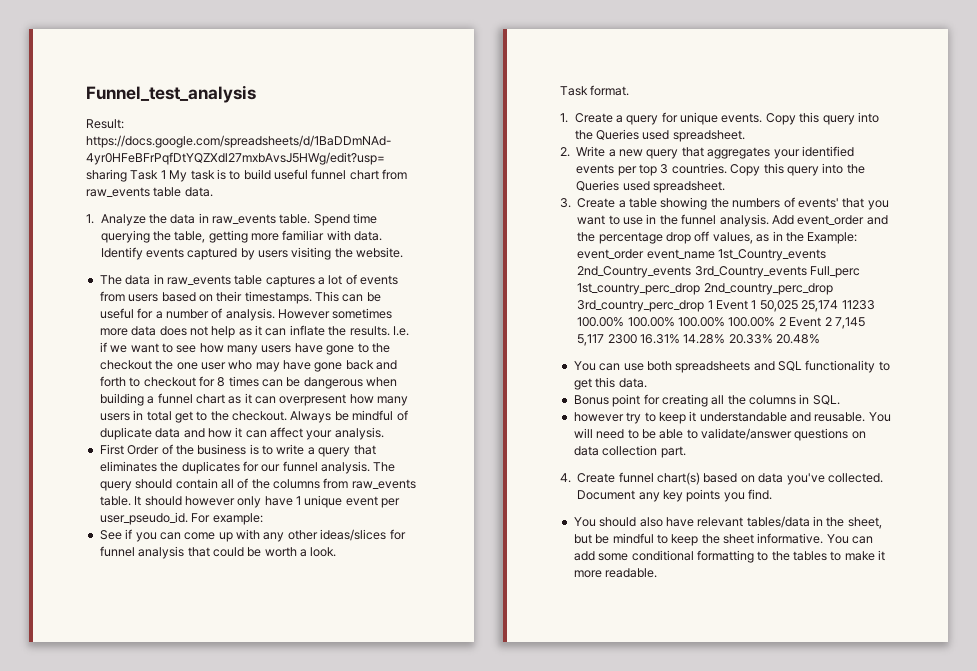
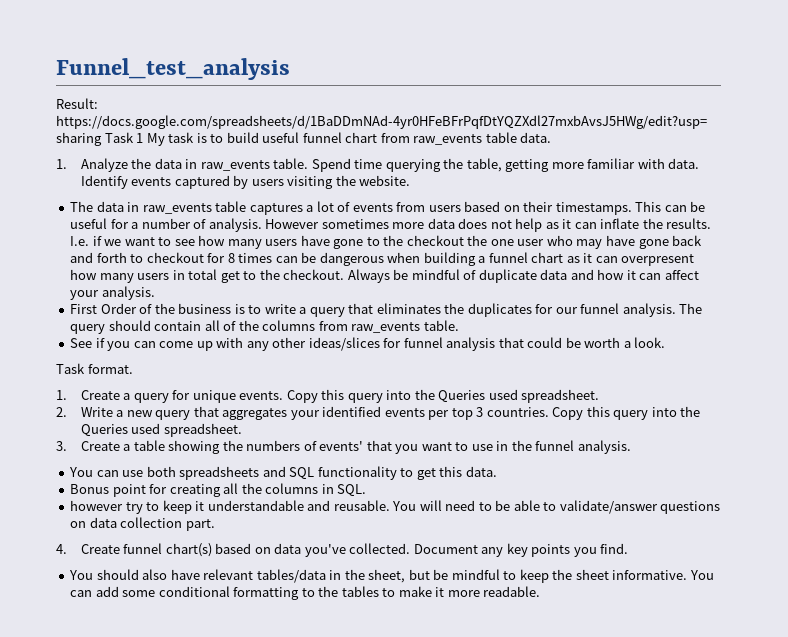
- It should however only have 1 unique event per user_pseudo_id. For example:
- Add event_order and the percentage drop off values, as in the Example: event_order event_name 1st_Country_events 2nd_Country_events 3rd_Country_events Full_perc 1st_country_perc_drop 2nd_country_perc_drop 3rd_country_perc_drop 1 Event 1 50,025 25,174 11233 100.00% 100.00% 100.00% 100.00% 2 Event 2 7,145 5,117 2300 16.31% 14.28% 20.33% 20.48%

